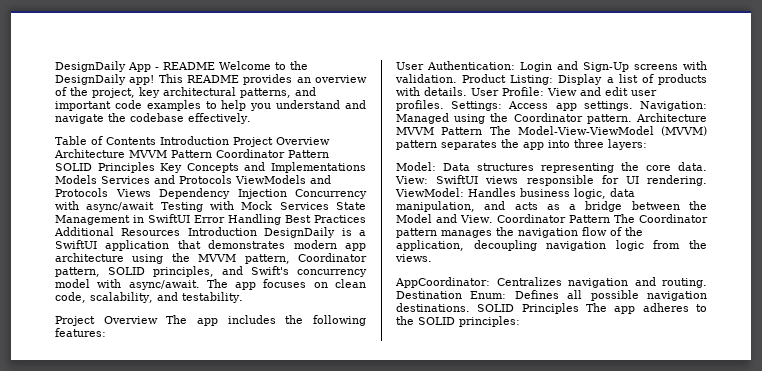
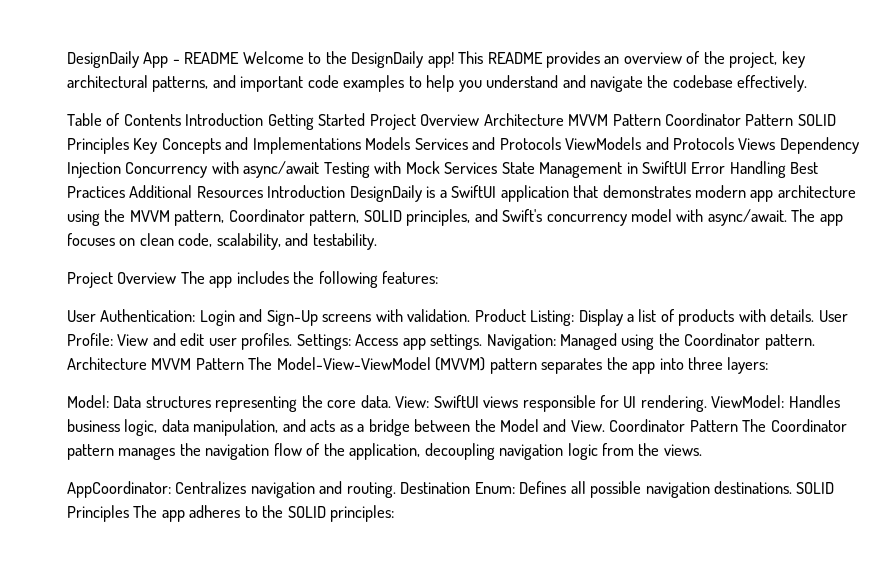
- Table of Contents Introduction Project Overview Architecture MVVM Pattern Coordinator Pattern SOLID Principles Key Concepts and Implementations Models Services and Protocols ViewModels and Protocols Views Dependency Injection Concurrency with async/await Testing with Mock Services State Management in SwiftUI Error Handling Best Practices Additional Resources Introduction DesignDaily is a SwiftUI application that demonstrates modern app architecture using the MVVM pattern, Coordinator pattern, SOLID principles, and Swift's concurrency model with async/await.
+ Table of Contents Introduction Getting Started Project Overview Architecture MVVM Pattern Coordinator Pattern SOLID Principles Key Concepts and Implementations Models Services and Protocols ViewModels and Protocols Views Dependency Injection Concurrency with async/await Testing with Mock Services State Management in SwiftUI Error Handling Best Practices Additional Resources Introduction DesignDaily is a SwiftUI application that demonstrates modern app architecture using the MVVM pattern, Coordinator pattern, SOLID principles, and Swift's concurrency model with async/await.

